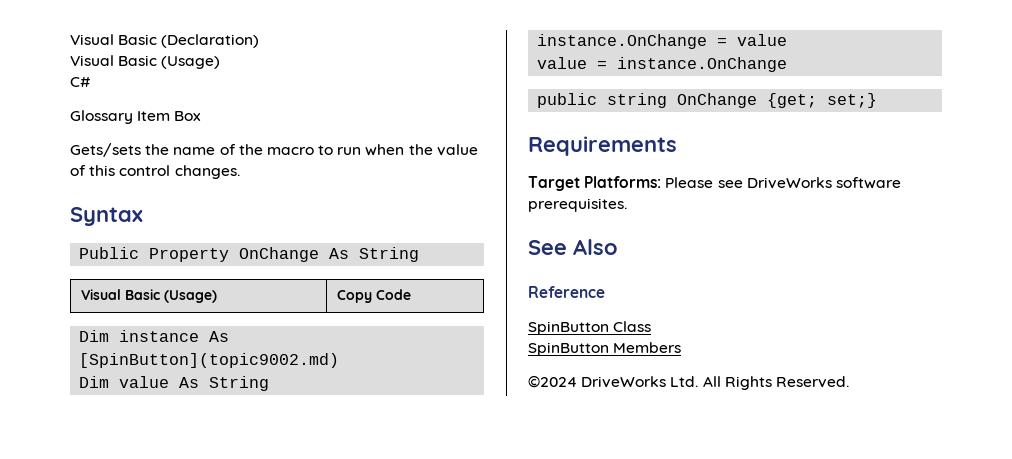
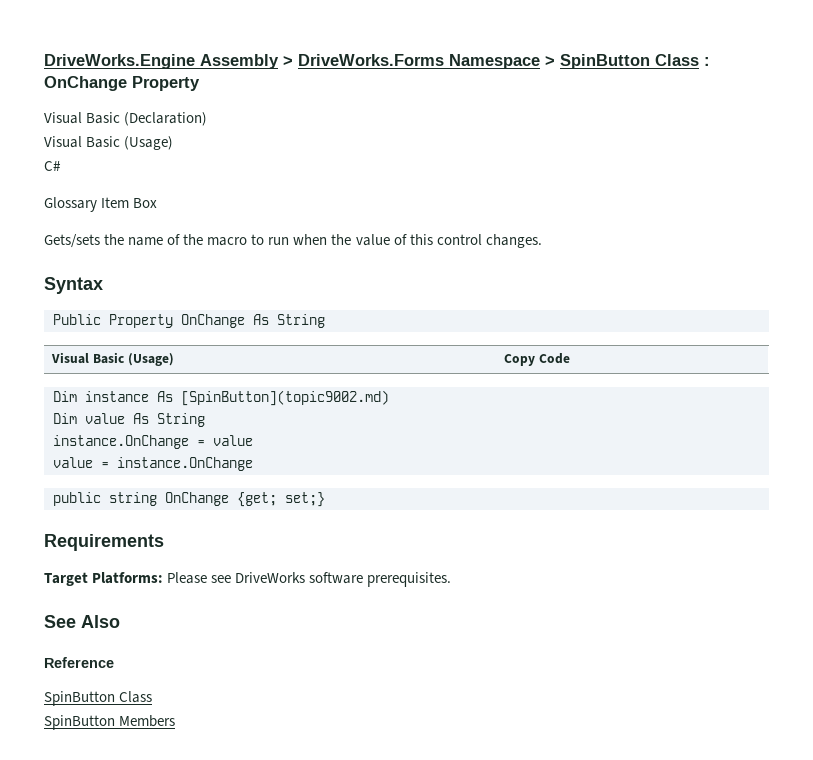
+ DriveWorks.Engine Assembly > DriveWorks.Forms Namespace > SpinButton Class : OnChange Property
- ©2024 DriveWorks Ltd. All Rights Reserved.

